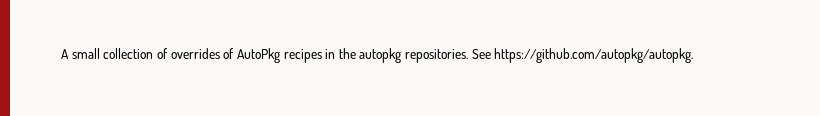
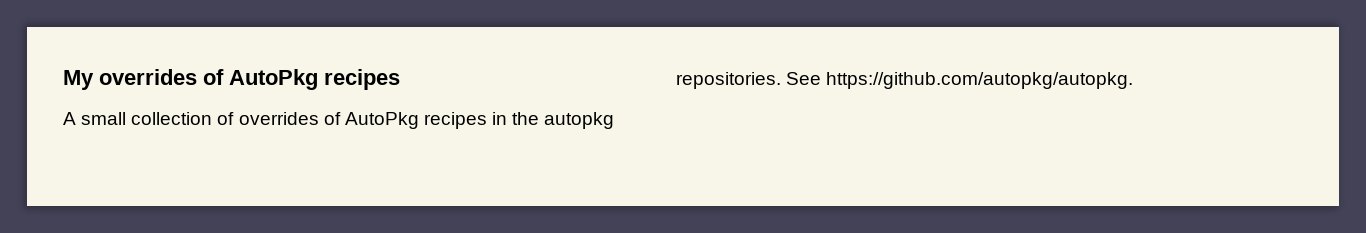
+ My overrides of AutoPkg recipes

